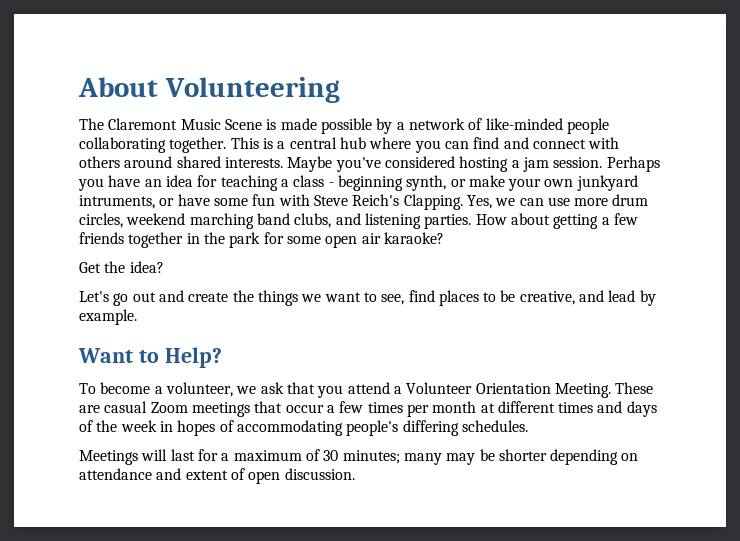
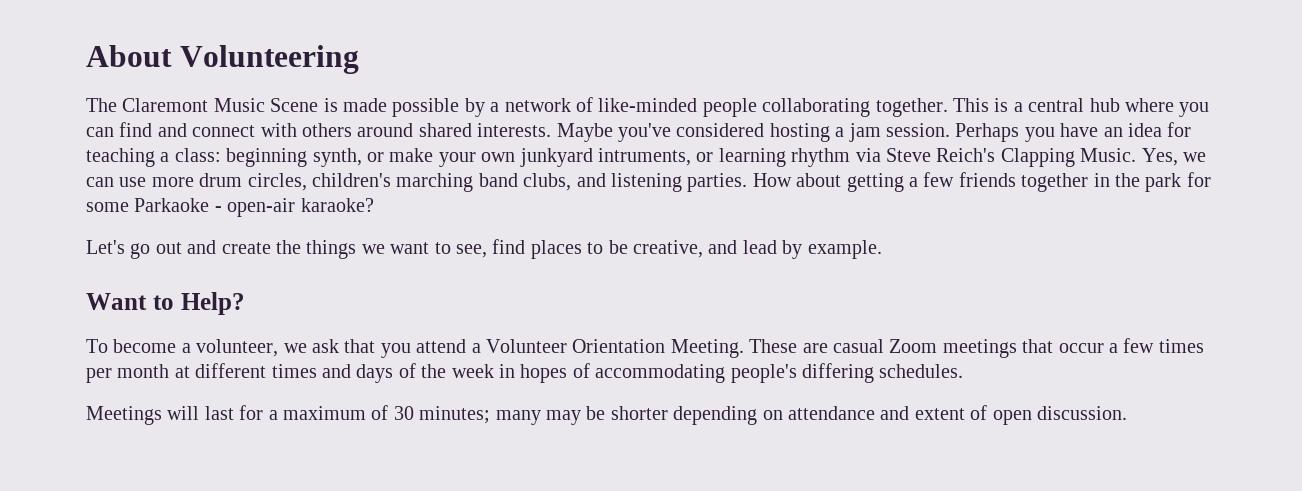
- Perhaps you have an idea for teaching a class - beginning synth, or make your own junkyard intruments, or have some fun with Steve Reich's Clapping.
+ Perhaps you have an idea for teaching a class: beginning synth, or make your own junkyard intruments, or learning rhythm via Steve Reich's Clapping Music.
- Yes, we can use more drum circles, weekend marching band clubs, and listening parties.
+ Yes, we can use more drum circles, children's marching band clubs, and listening parties.
- How about getting a few friends together in the park for some open air karaoke?
- Get the idea?
+ How about getting a few friends together in the park for some Parkaoke - open-air karaoke?

